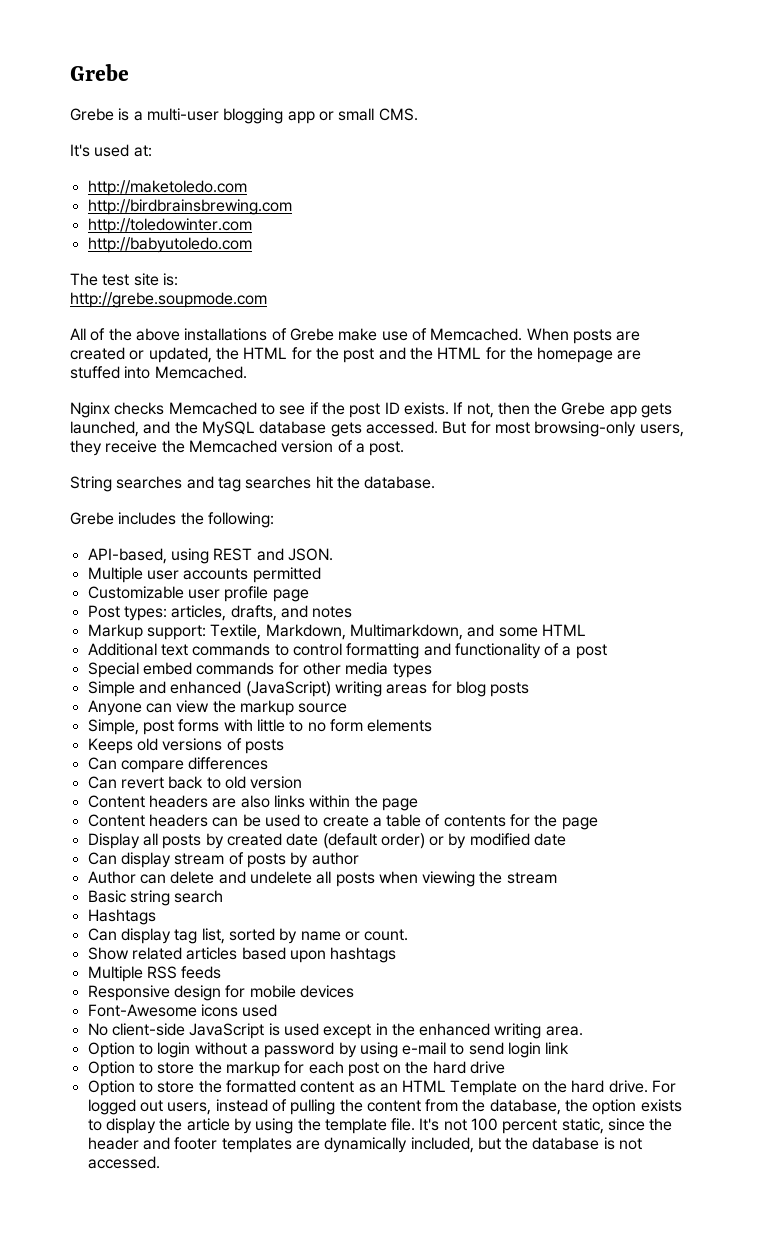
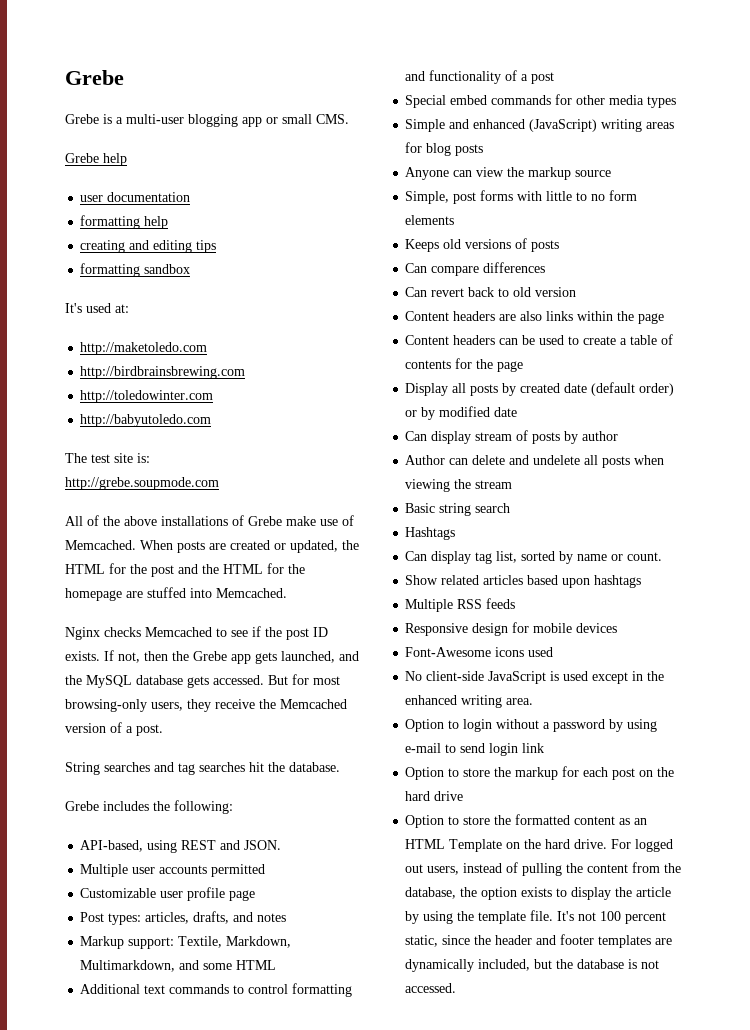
+ Grebe help
+ user documentation
+ formatting help
+ creating and editing tips
+ formatting sandbox

